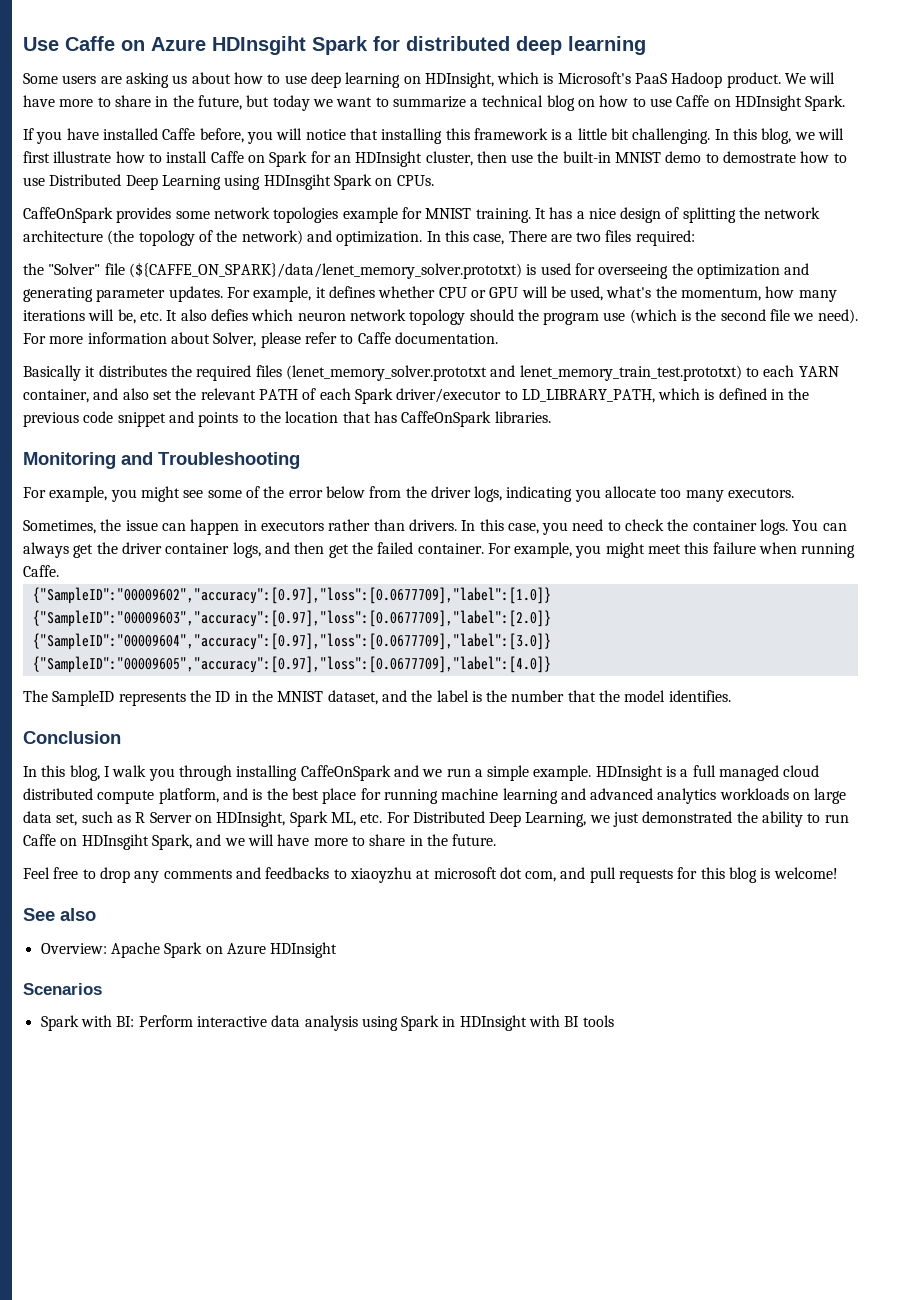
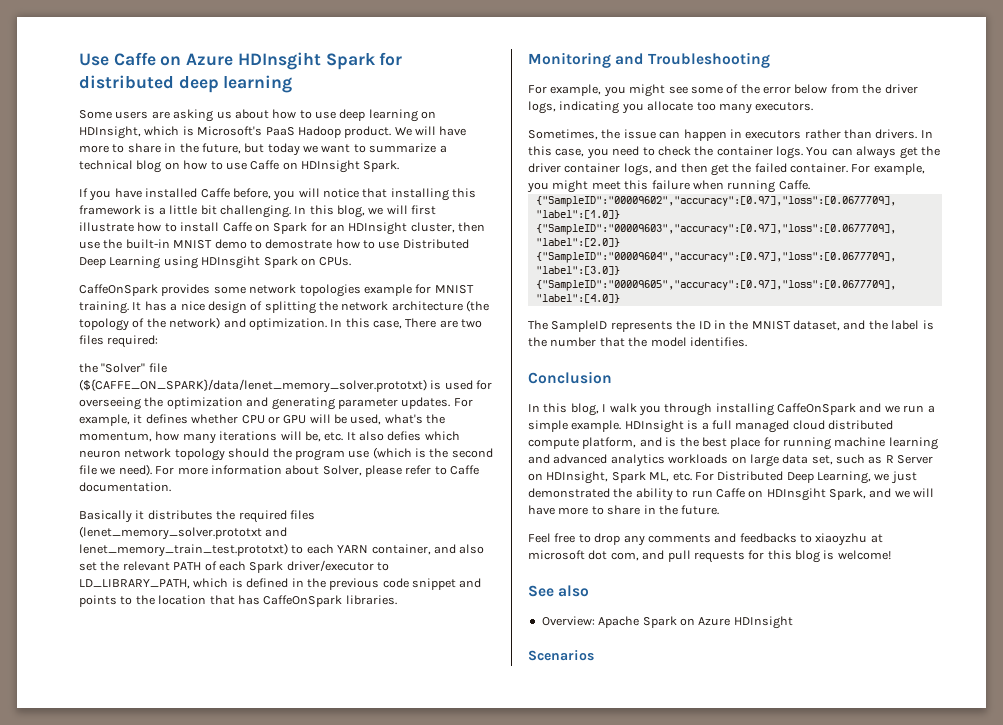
- Spark with BI: Perform interactive data analysis using Spark in HDInsight with BI tools

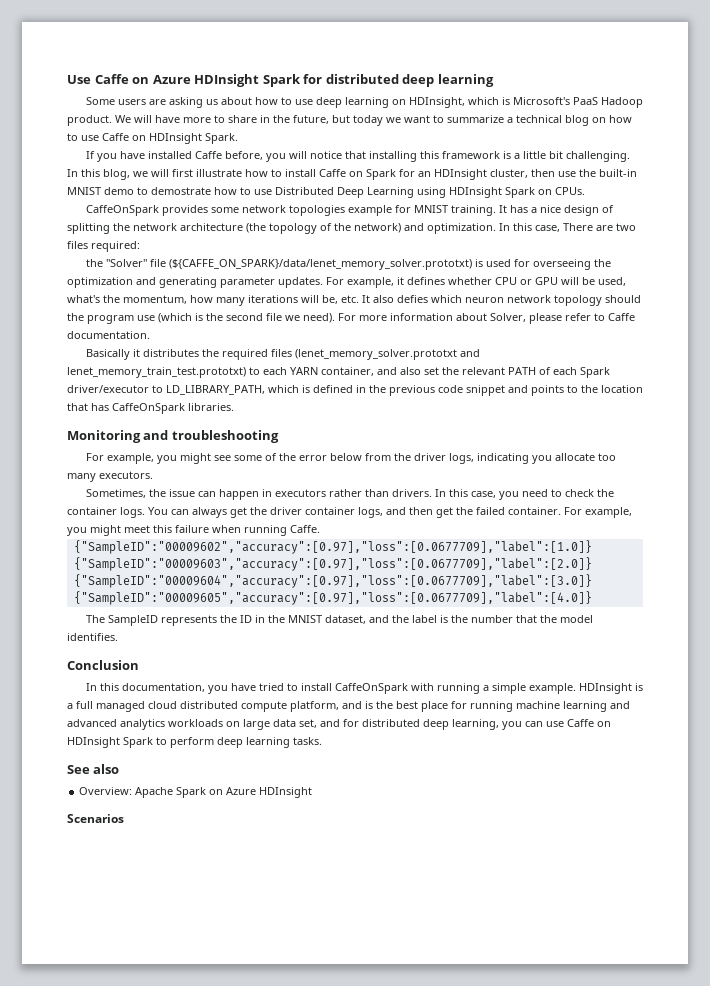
- Use Caffe on Azure HDInsgiht Spark for distributed deep learning
+ Use Caffe on Azure HDInsight Spark for distributed deep learning
- In this blog, we will first illustrate how to install Caffe on Spark for an HDInsight cluster, then use the built-in MNIST demo to demostrate how to use Distributed Deep Learning using HDInsgiht Spark on CPUs.
+ In this blog, we will first illustrate how to install Caffe on Spark for an HDInsight cluster, then use the built-in MNIST demo to demostrate how to use Distributed Deep Learning using HDInsight Spark on CPUs.
- Monitoring and Troubleshooting
+ Monitoring and troubleshooting
- In this blog, I walk you through installing CaffeOnSpark and we run a simple example.
+ In this documentation, you have tried to install CaffeOnSpark with running a simple example.
- HDInsight is a full managed cloud distributed compute platform, and is the best place for running machine learning and advanced analytics workloads on large data set, such as R Server on HDInsight, Spark ML, etc. For Distributed Deep Learning, we just demonstrated the ability to run Caffe on HDInsgiht Spark, and we will have more to share in the future.
- Feel free to drop any comments and feedbacks to xiaoyzhu at microsoft dot com, and pull requests for this blog is welcome!
+ HDInsight is a full managed cloud distributed compute platform, and is the best place for running machine learning and advanced analytics workloads on large data set, and for distributed deep learning, you can use Caffe on HDInsight Spark to perform deep learning tasks.

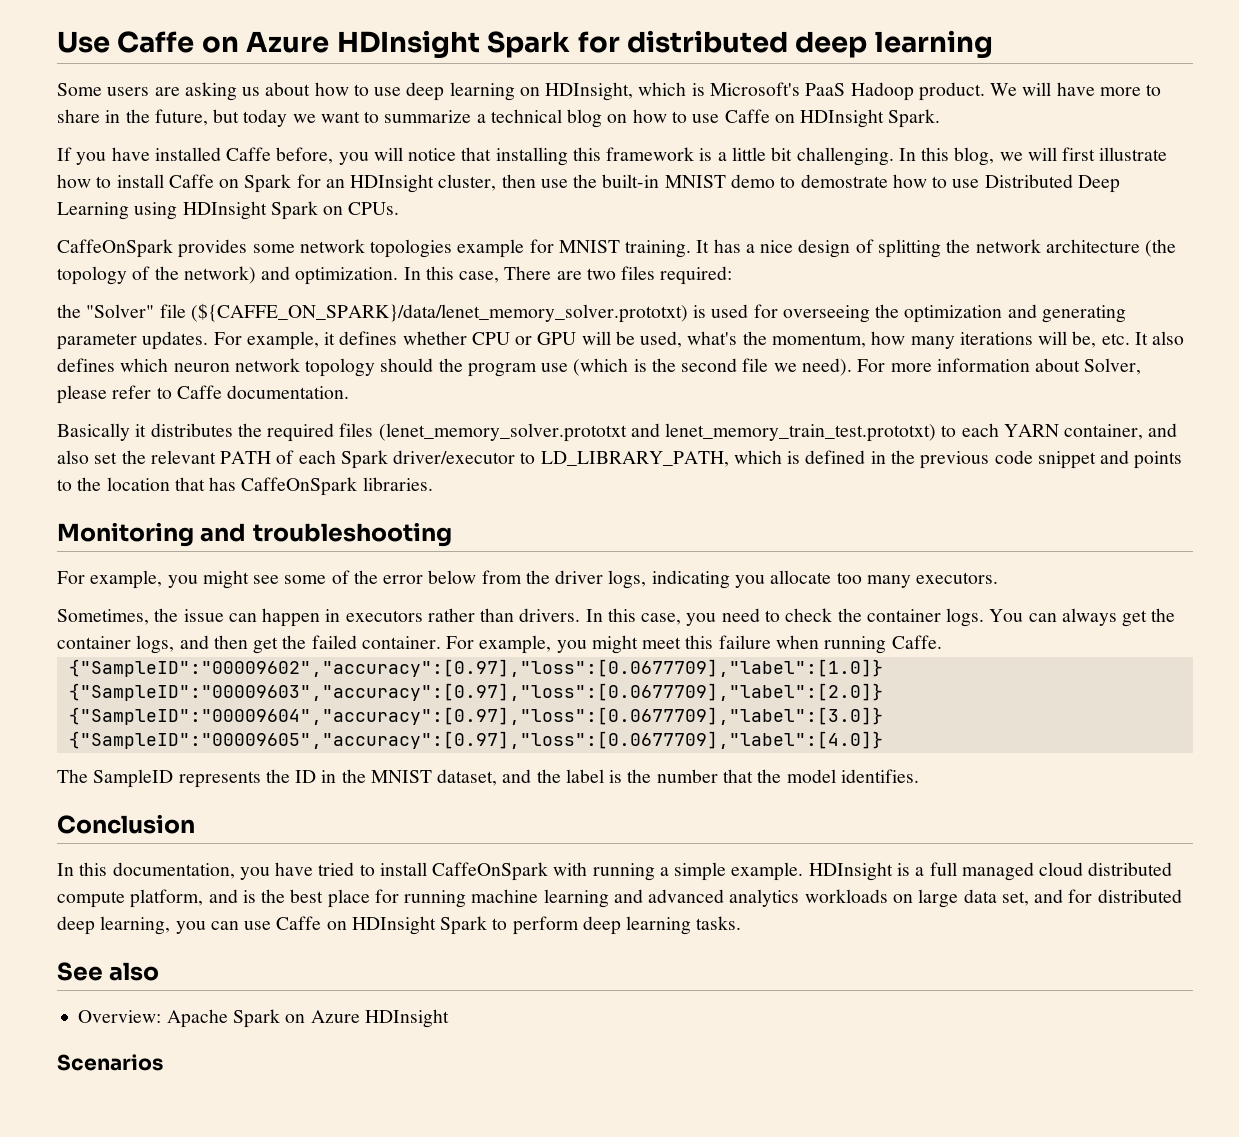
- For example, it defines whether CPU or GPU will be used, what's the momentum, how many iterations will be, etc. It also defies which neuron network topology should the program use (which is the second file we need).
+ For example, it defines whether CPU or GPU will be used, what's the momentum, how many iterations will be, etc. It also defines which neuron network topology should the program use (which is the second file we need).
- You can always get the driver container logs, and then get the failed container.
+ You can always get the container logs, and then get the failed container.

